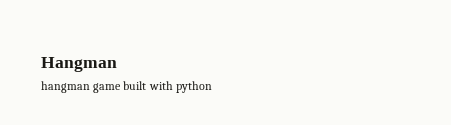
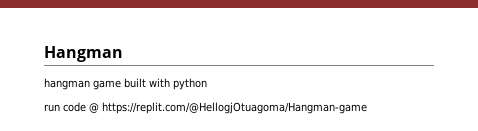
+ run code @ https://replit.com/@HellogjOtuagoma/Hangman-game

